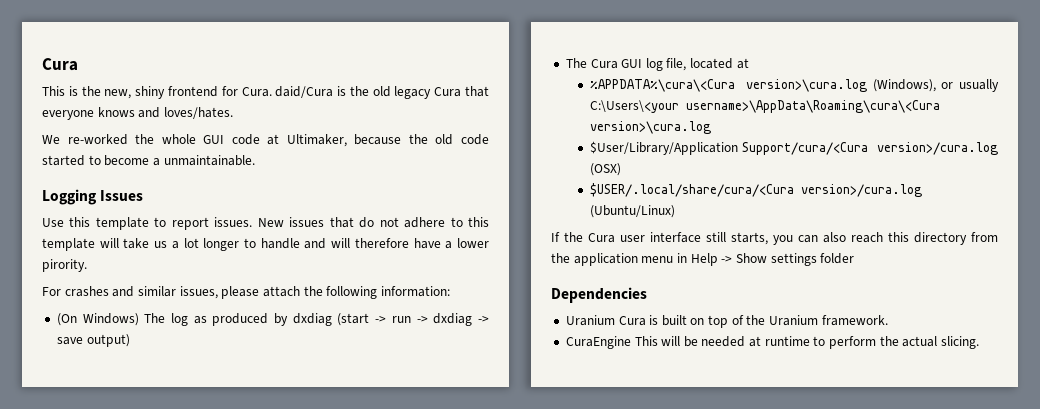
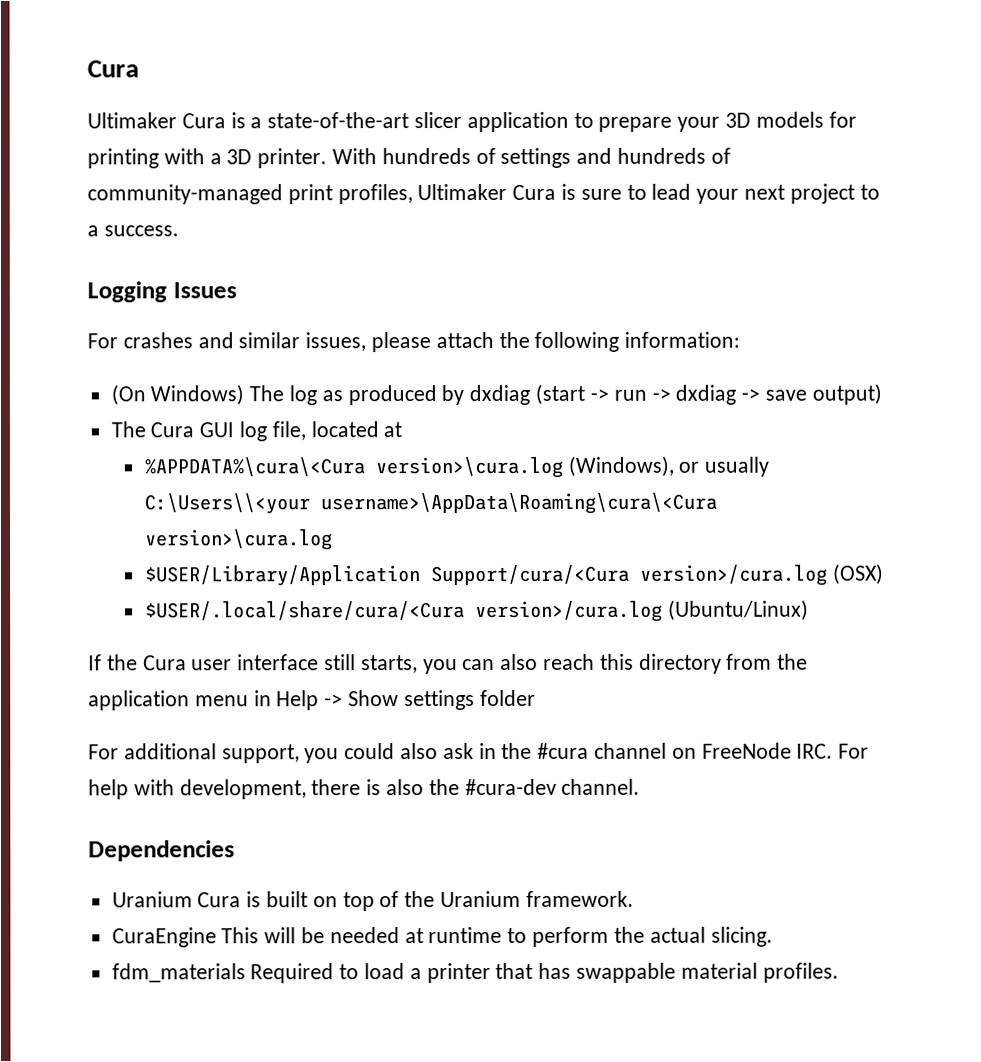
- This is the new, shiny frontend for Cura. daid/Cura is the old legacy Cura that everyone knows and loves/hates.
- We re-worked the whole GUI code at Ultimaker, because the old code started to become a unmaintainable.
+ Ultimaker Cura is a state-of-the-art slicer application to prepare your 3D models for printing with a 3D printer. With hundreds of settings and hundreds of community-managed print profiles, Ultimaker Cura is sure to lead your next project to a success.
  Logging Issues
- Use this template to report issues. New issues that do not adhere to this template will take us a lot longer to handle and will therefore have a lower pirority.
- %APPDATA%\cura\<Cura version>\cura.log (Windows), or usually C:\Users\<your username>\AppData\Roaming\cura\<Cura version>\cura.log
+ %APPDATA%\cura\<Cura version>\cura.log (Windows), or usually C:\Users\\<your username>\AppData\Roaming\cura\<Cura version>\cura.log
- $User/Library/Application Support/cura/<Cura version>/cura.log (OSX)
+ $USER/Library/Application Support/cura/<Cura version>/cura.log (OSX)
+ For additional support, you could also ask in the #cura channel on FreeNode IRC. For help with development, there is also the #cura-dev channel.
+ fdm_materials Required to load a printer that has swappable material profiles.

